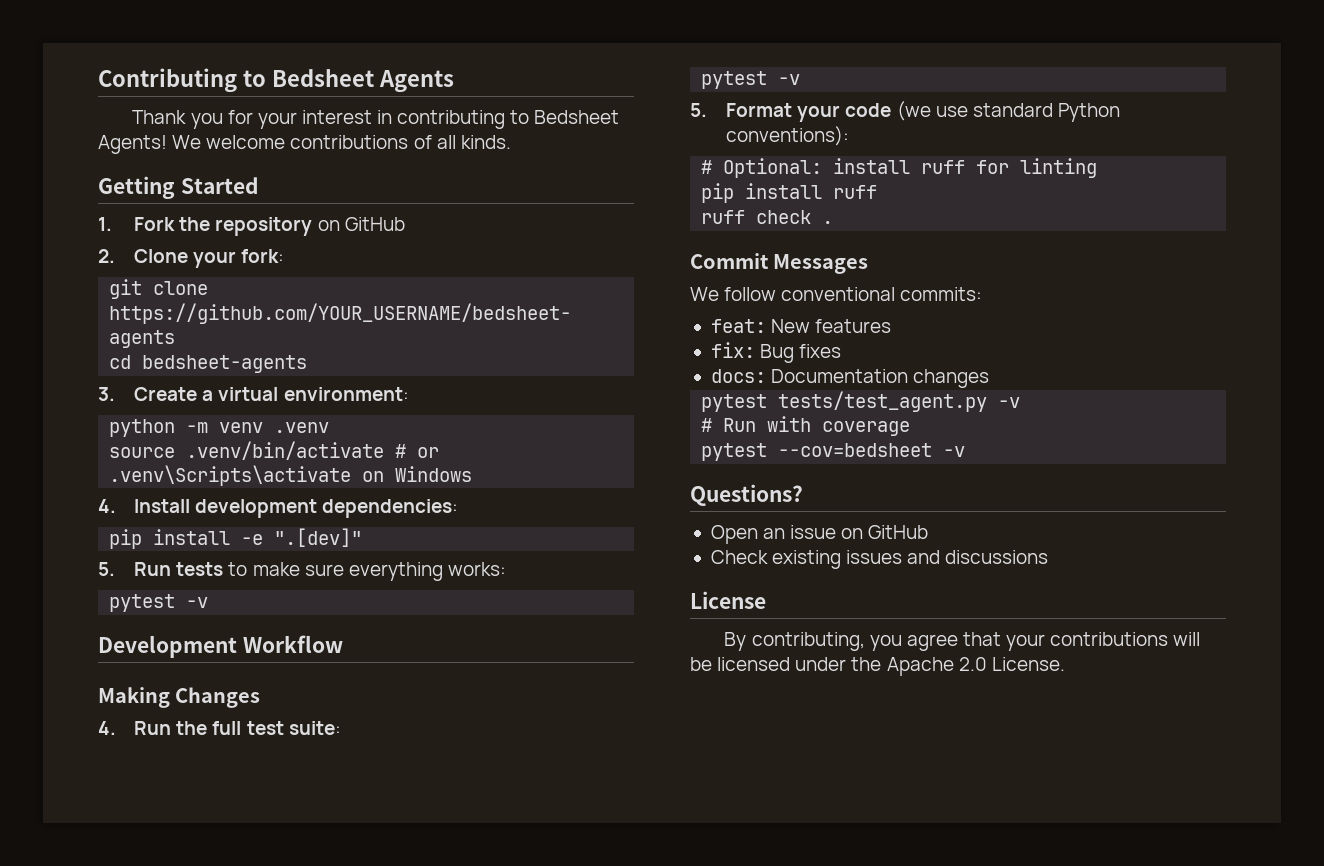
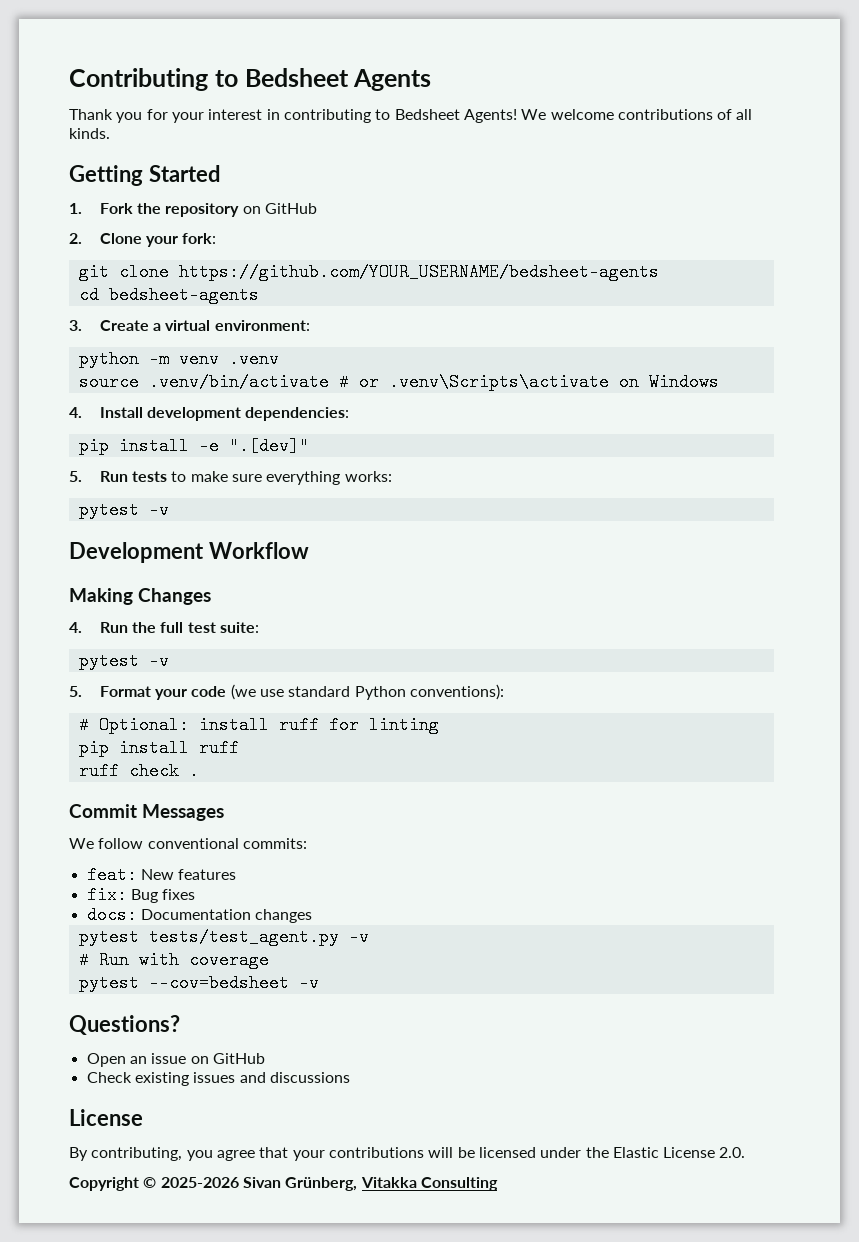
- By contributing, you agree that your contributions will be licensed under the Apache 2.0 License.
+ By contributing, you agree that your contributions will be licensed under the Elastic License 2.0.
+ Copyright © 2025-2026 Sivan Grünberg, Vitakka Consulting

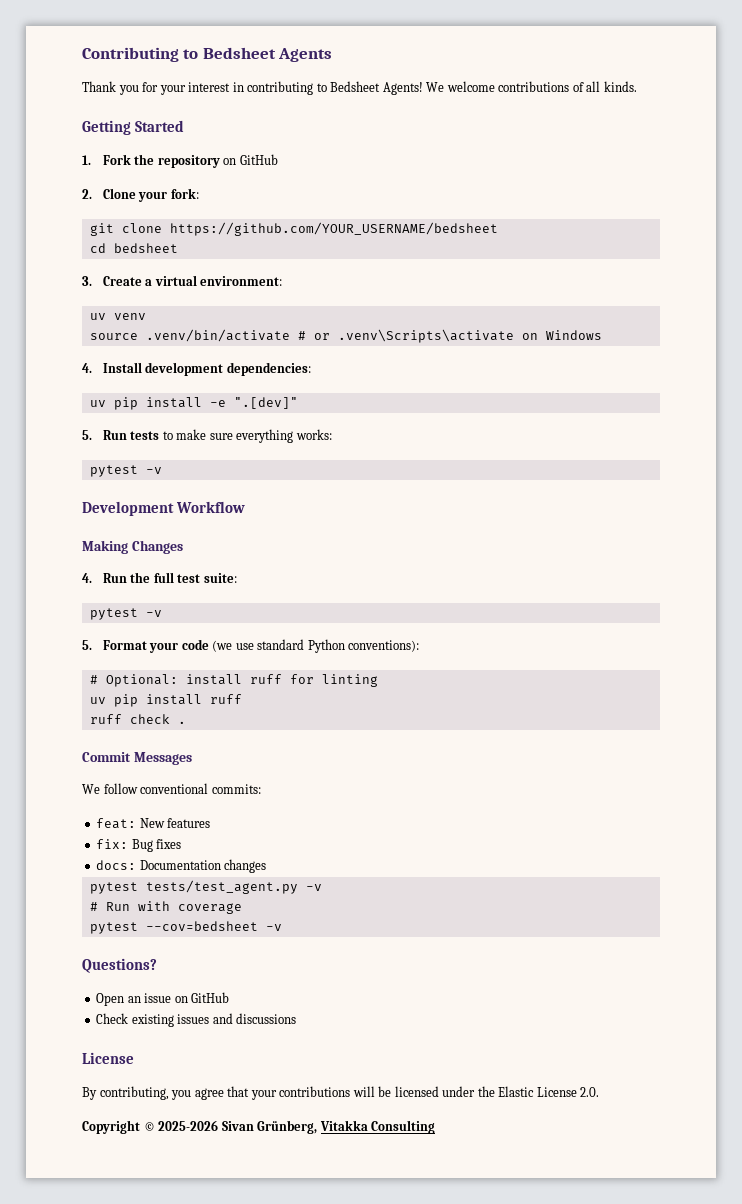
- git clone https://github.com/YOUR_USERNAME/bedsheet-agents
+ git clone https://github.com/YOUR_USERNAME/bedsheet
- cd bedsheet-agents
+ cd bedsheet
- python -m venv .venv
+ uv venv
- pip install -e ".[dev]"
+ uv pip install -e ".[dev]"
- pip install ruff
+ uv pip install ruff

